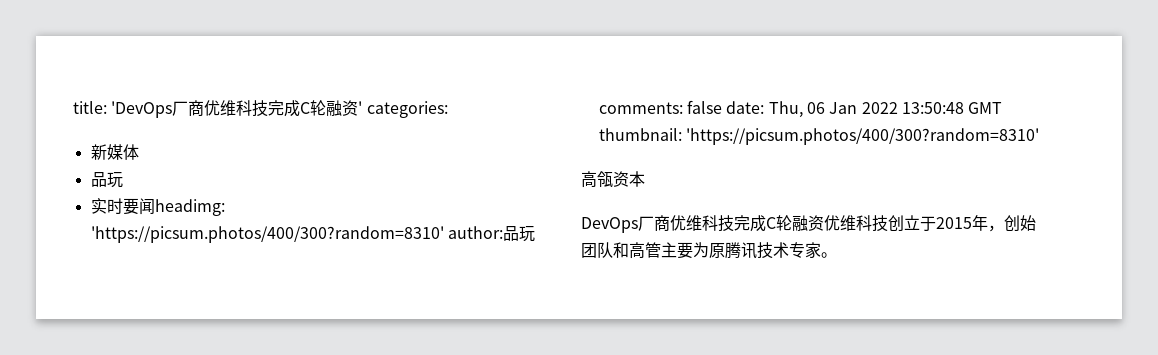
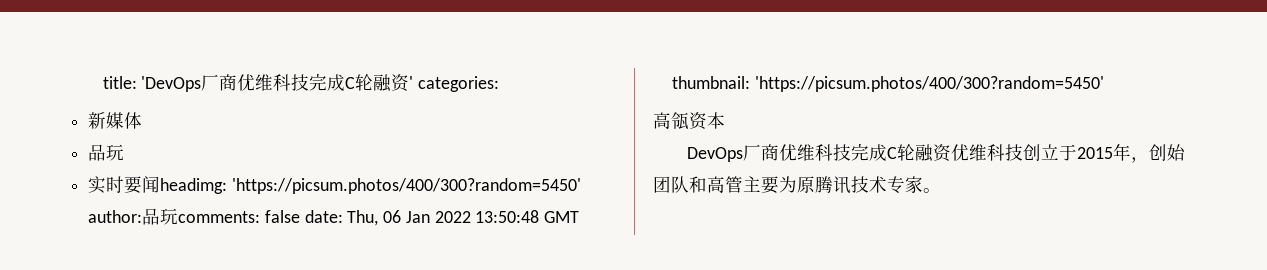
- 实时要闻headimg: 'https://picsum.photos/400/300?random=8310' author:品玩comments: false date: Thu, 06 Jan 2022 13:50:48 GMT thumbnail: 'https://picsum.photos/400/300?random=8310'
+ 实时要闻headimg: 'https://picsum.photos/400/300?random=5450' author:品玩comments: false date: Thu, 06 Jan 2022 13:50:48 GMT thumbnail: 'https://picsum.photos/400/300?random=5450'

